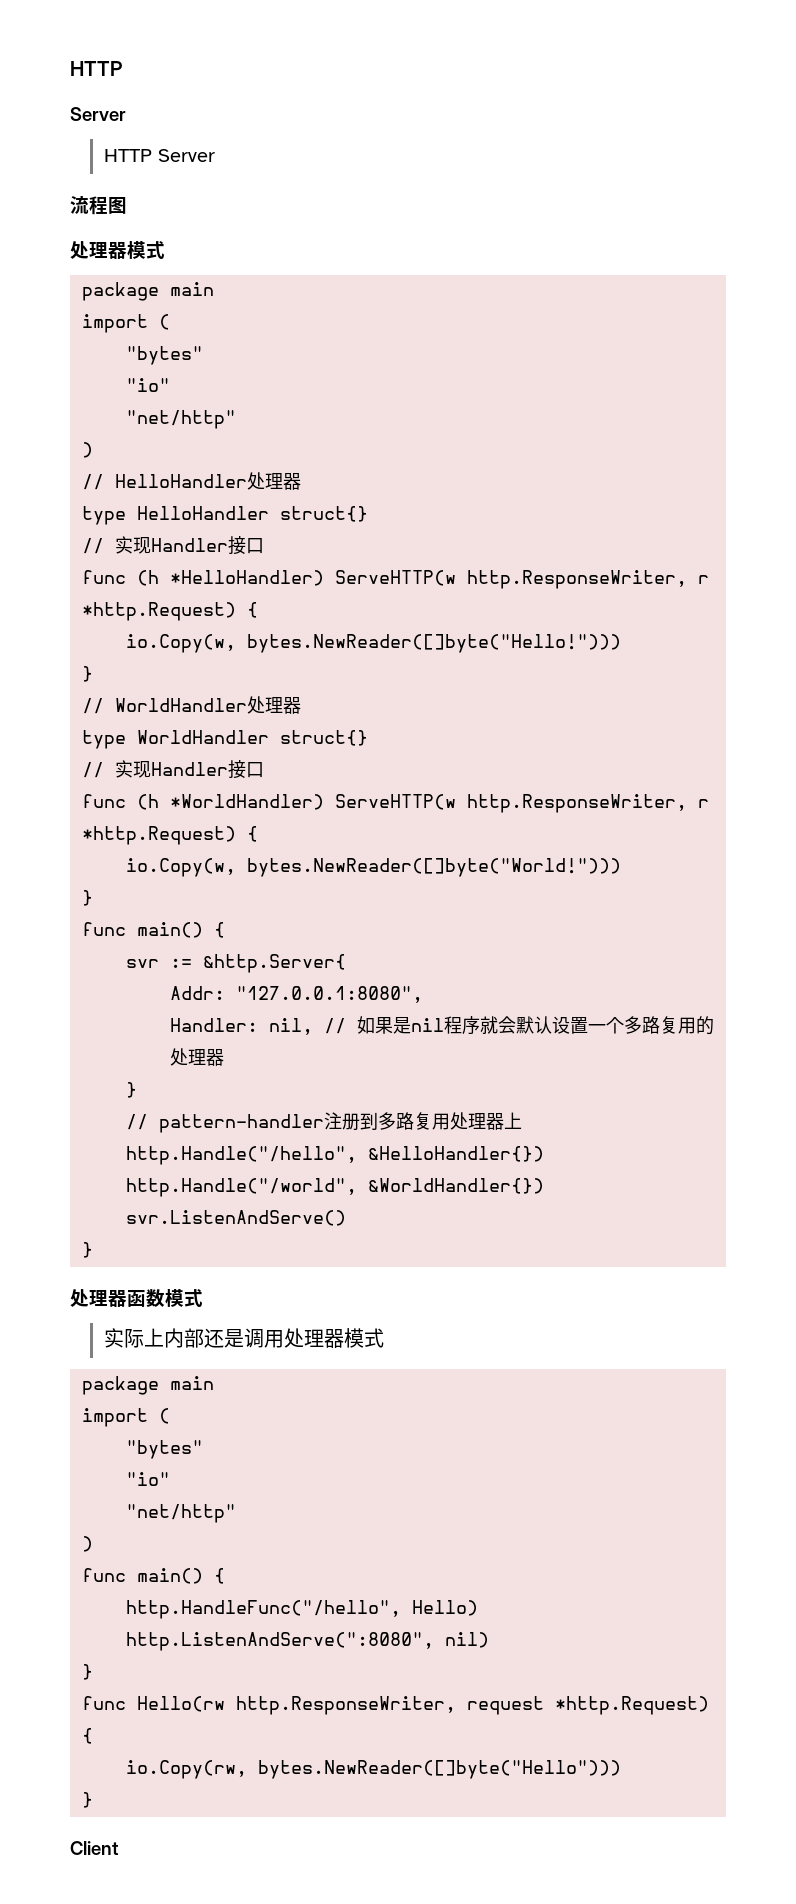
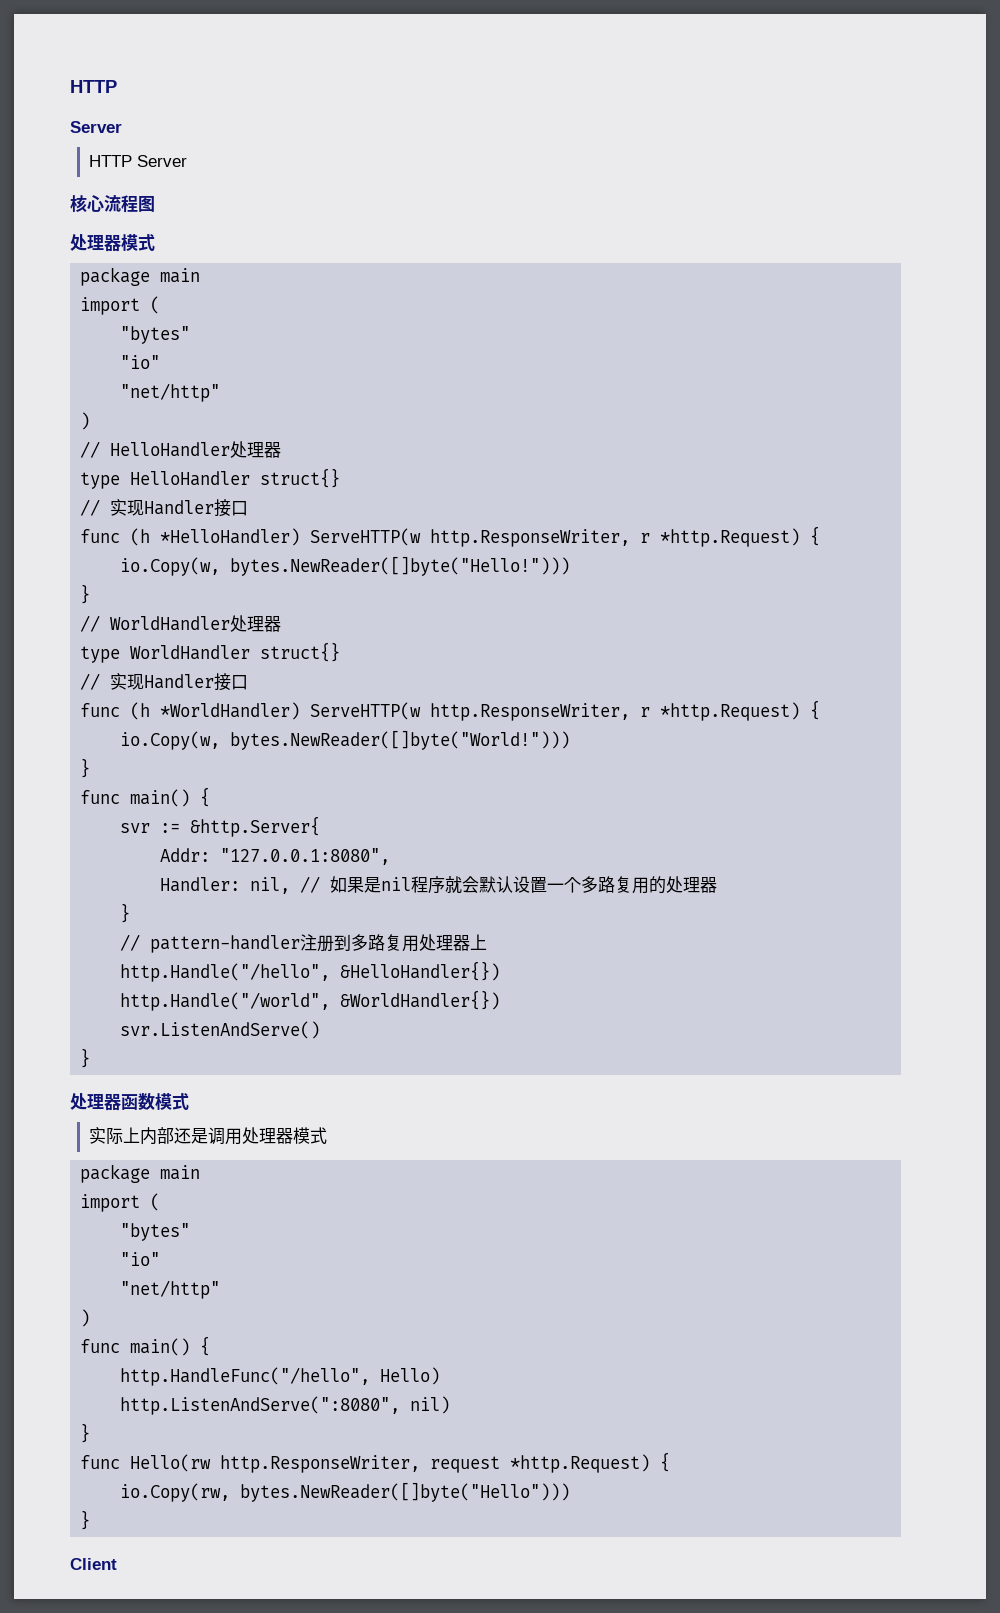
- 流程图
+ 核心流程图

